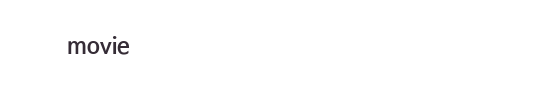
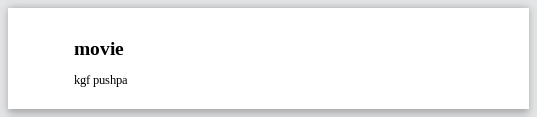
+ kgf pushpa

